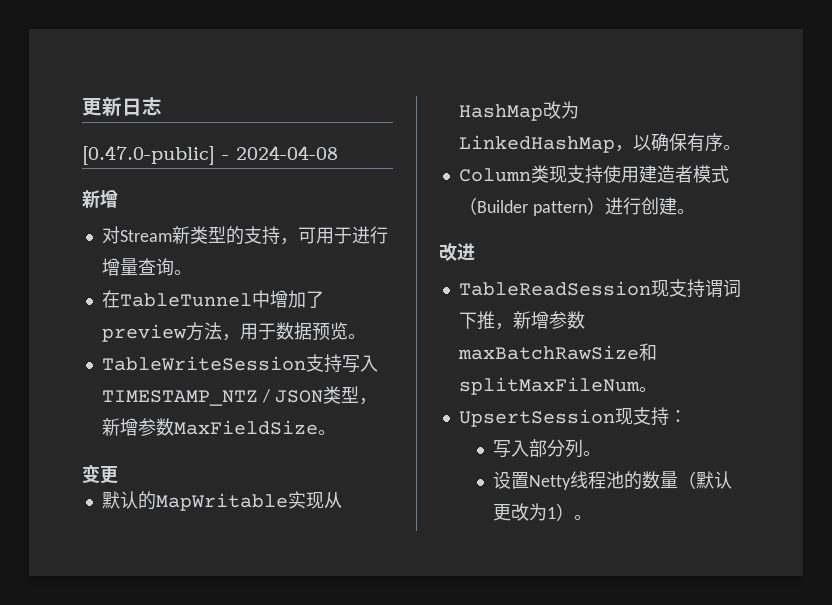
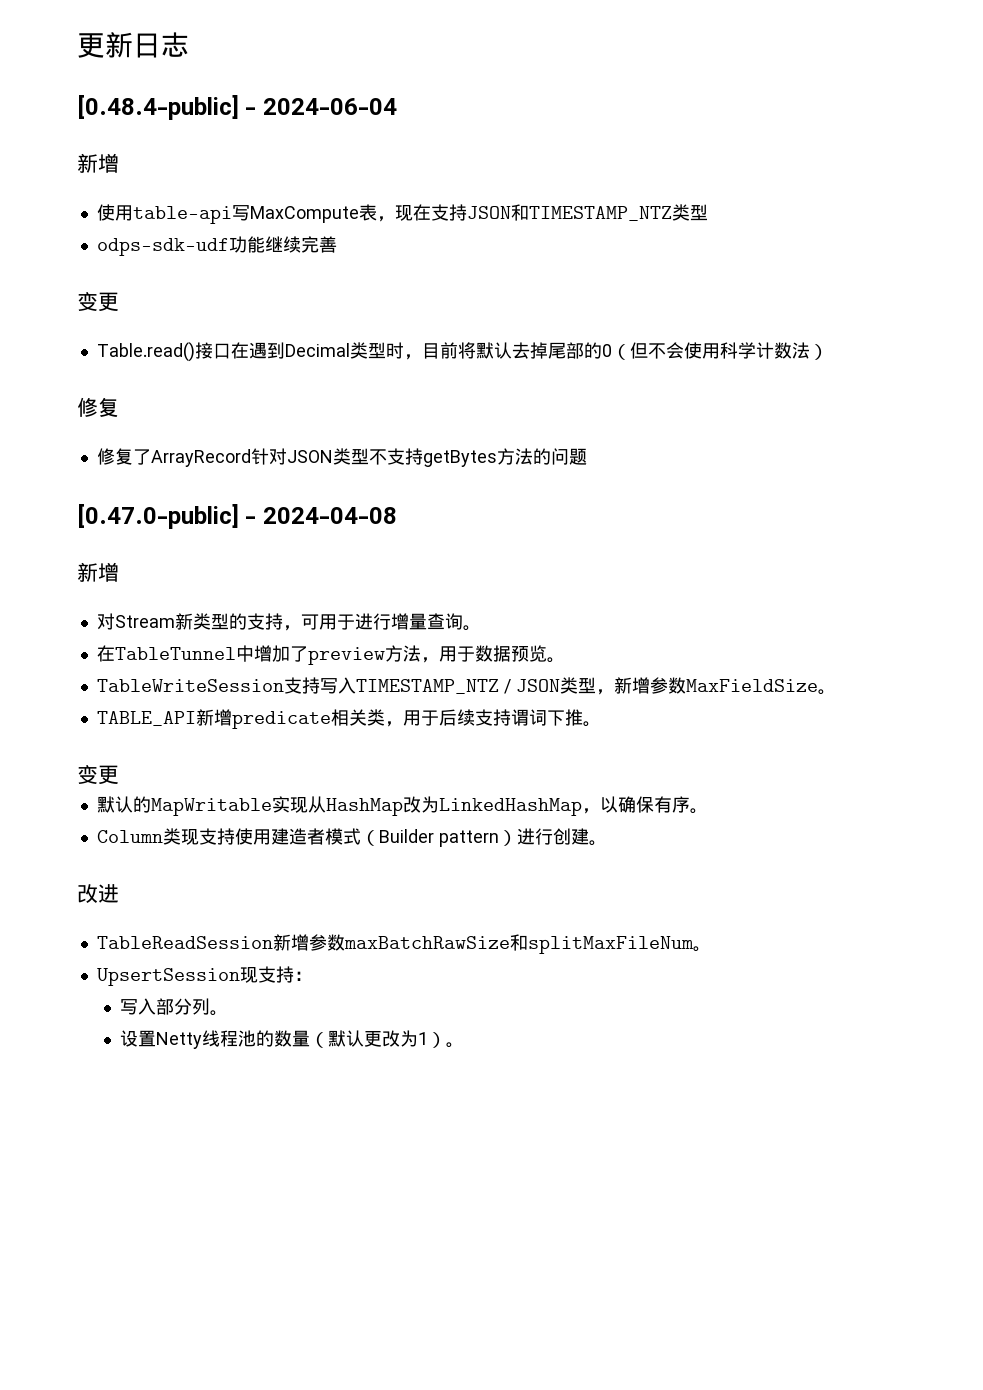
+ [0.48.4-public] - 2024-06-04
+ 新增
+ 使用table-api写MaxCompute表，现在支持JSON和TIMESTAMP_NTZ类型
+ odps-sdk-udf功能继续完善
+ 变更
+ Table.read()接口在遇到Decimal类型时，目前将默认去掉尾部的0（但不会使用科学计数法）
+ 修复
+ 修复了ArrayRecord针对JSON类型不支持getBytes方法的问题
+ TABLE_API新增predicate相关类，用于后续支持谓词下推。
- TableReadSession现支持谓词下推，新增参数maxBatchRawSize和splitMaxFileNum。
+ TableReadSession新增参数maxBatchRawSize和splitMaxFileNum。

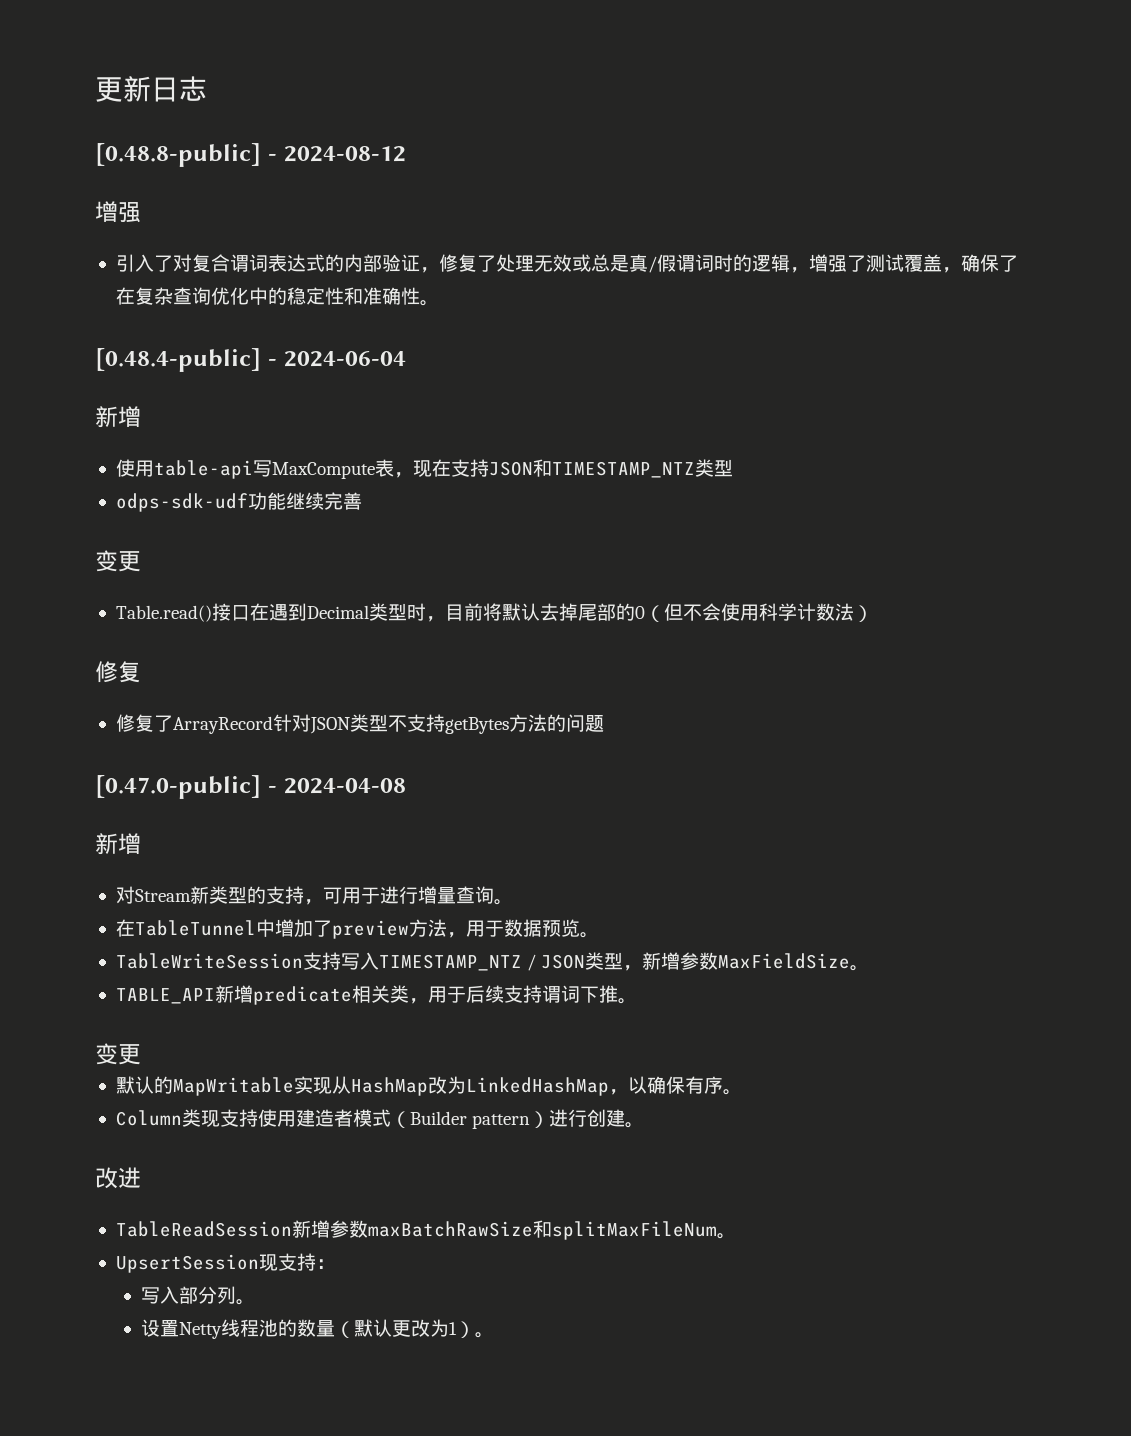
+ [0.48.8-public] - 2024-08-12
+ 增强
+ 引入了对复合谓词表达式的内部验证，修复了处理无效或总是真/假谓词时的逻辑，增强了测试覆盖，确保了在复杂查询优化中的稳定性和准确性。

